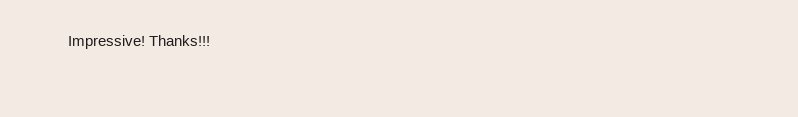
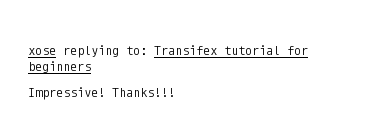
+ xose replying to: Transifex tutorial for beginners

